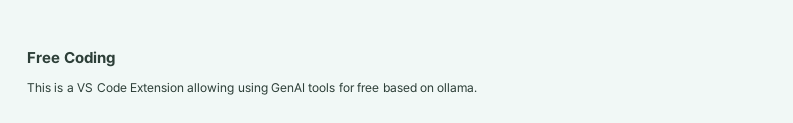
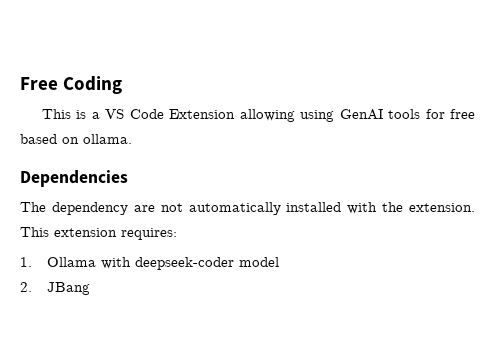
+ Dependencies
+ The dependency are not automatically installed with the extension. This extension requires:
+ 1. Ollama with deepseek-coder model
+ 2. JBang

